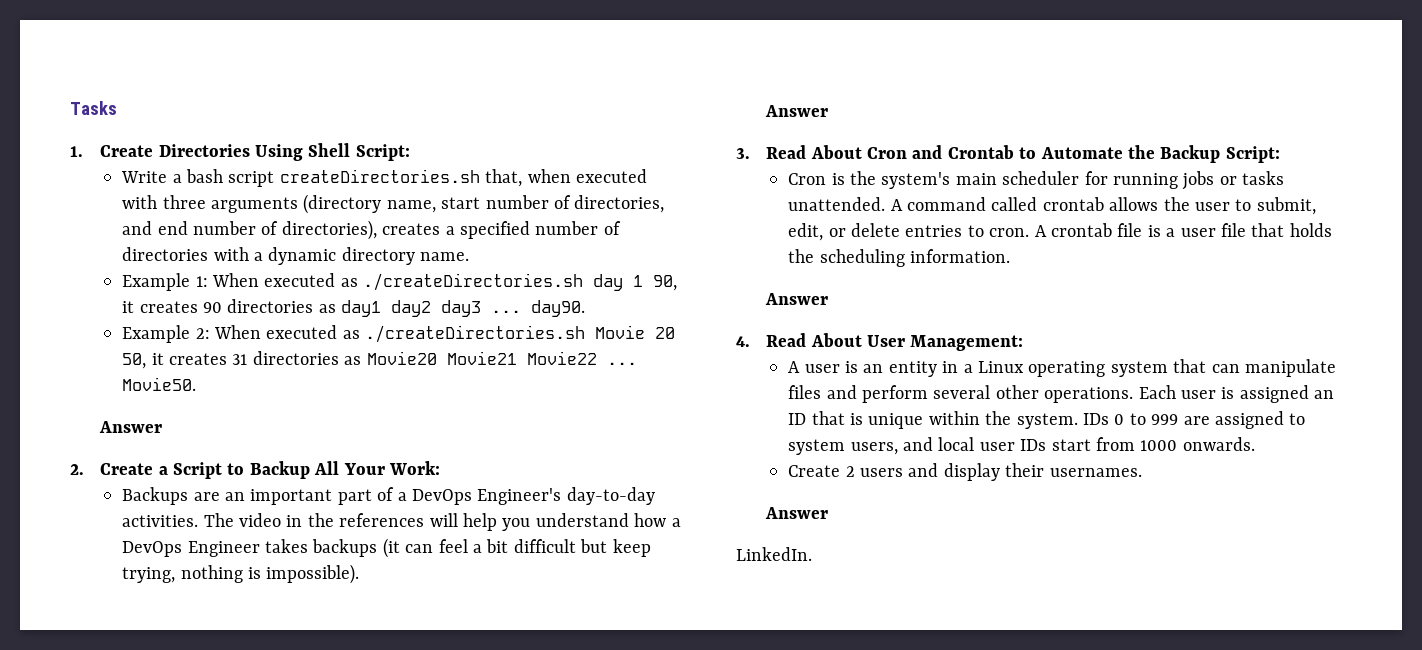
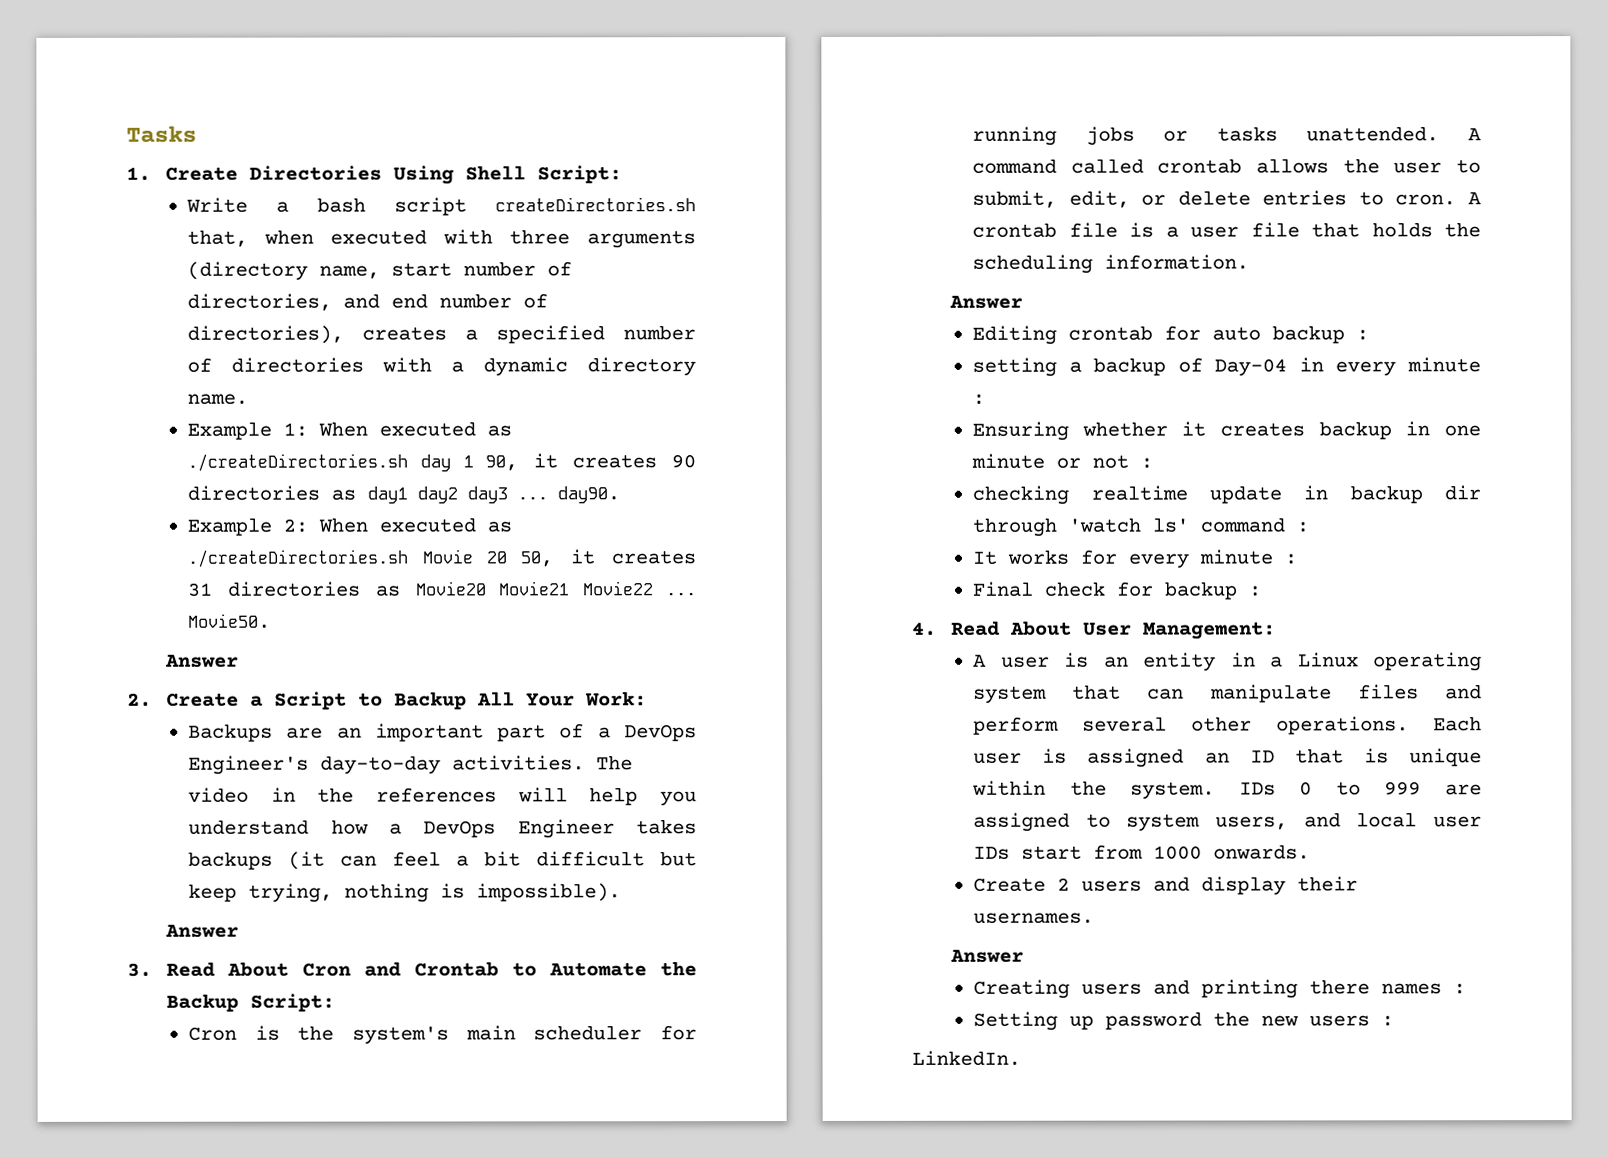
+ Editing crontab for auto backup :
+ setting a backup of Day-04 in every minute :
+ Ensuring whether it creates backup in one minute or not :
+ checking realtime update in backup dir through 'watch ls' command :
+ It works for every minute :
+ Final check for backup :
+ Creating users and printing there names :
+ Setting up password the new users :

